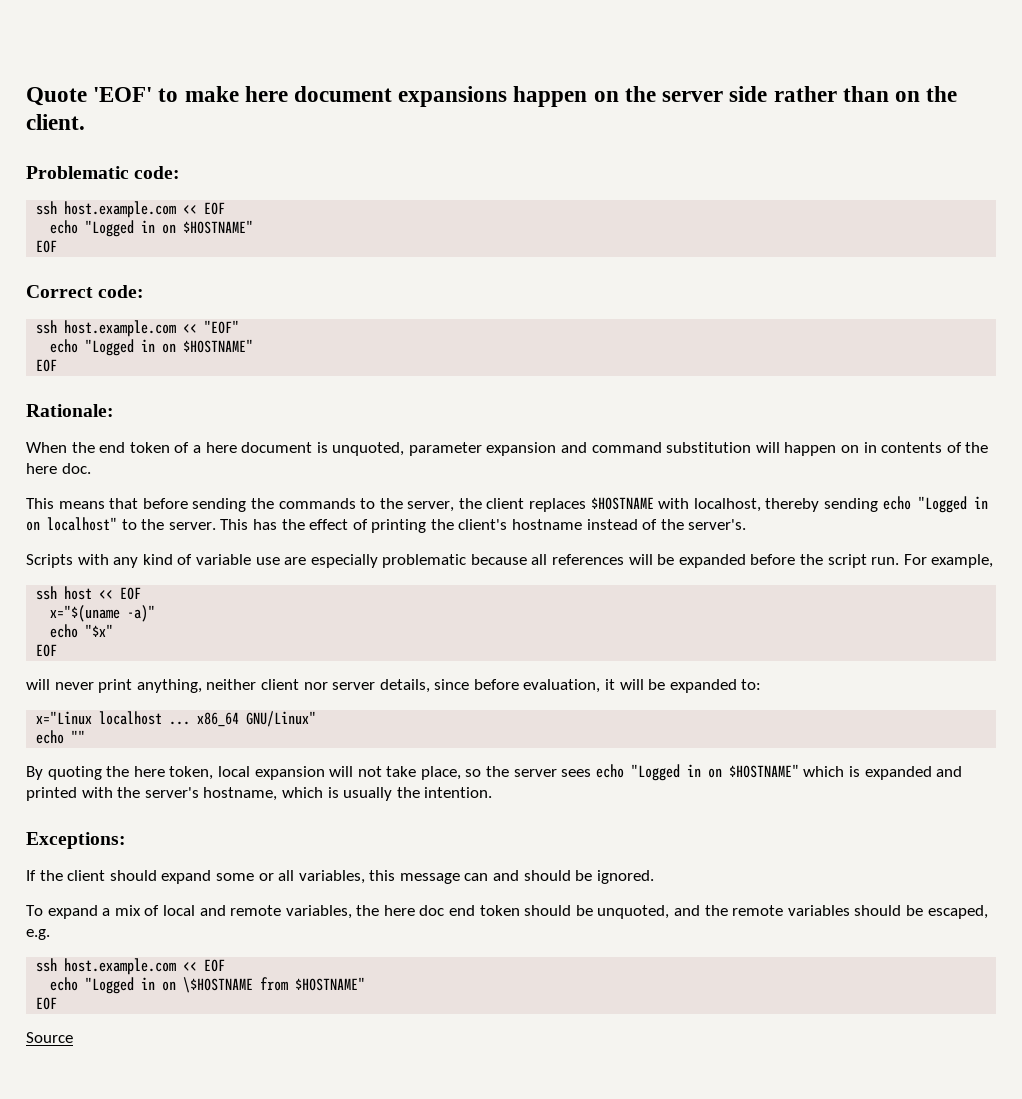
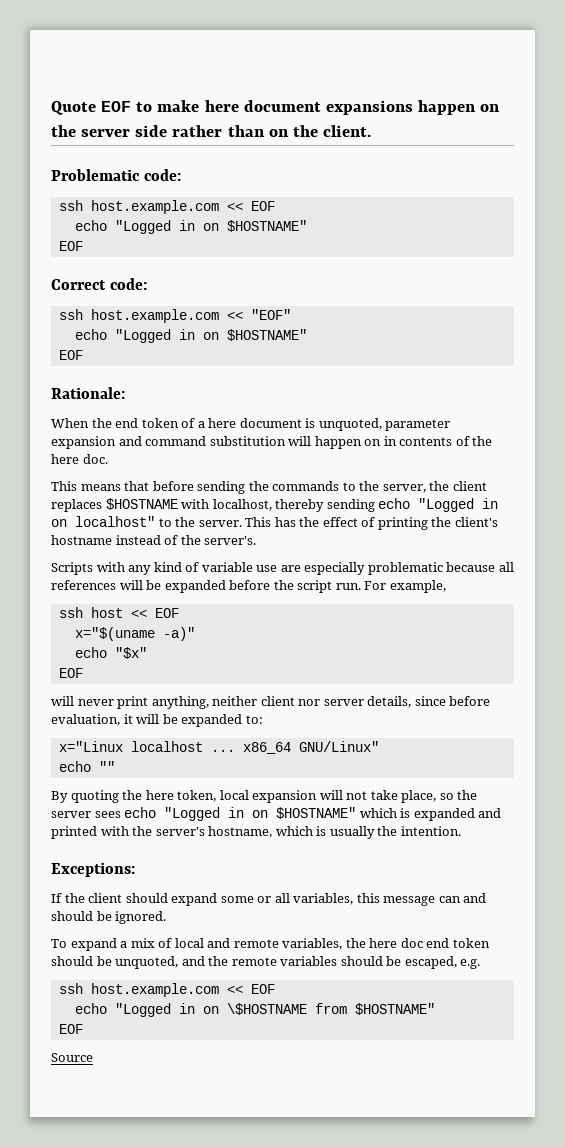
- Quote 'EOF' to make here document expansions happen on the server side rather than on the client.
+ Quote EOF to make here document expansions happen on the server side rather than on the client.

